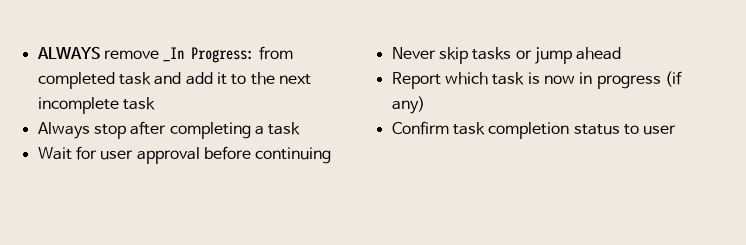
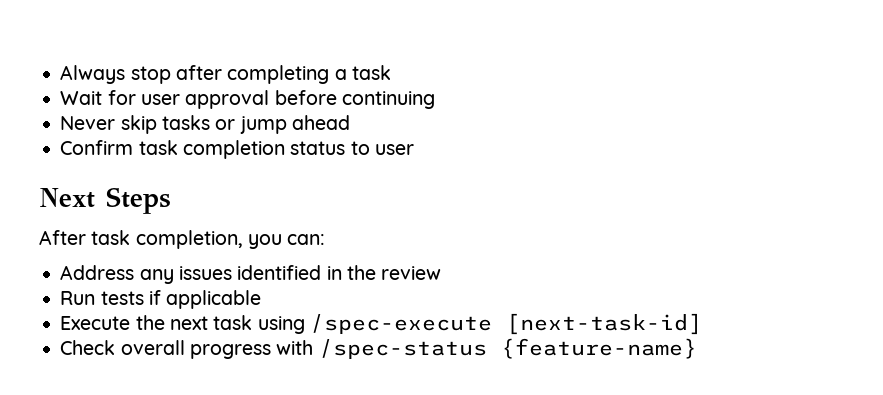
- ALWAYS remove _In Progress: from completed task and add it to the next incomplete task
- Report which task is now in progress (if any)
+ Next Steps
+ After task completion, you can:
+ Address any issues identified in the review
+ Run tests if applicable
+ Execute the next task using /spec-execute [next-task-id]
+ Check overall progress with /spec-status {feature-name}

